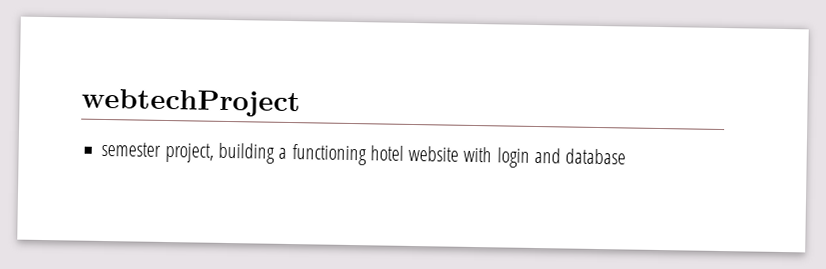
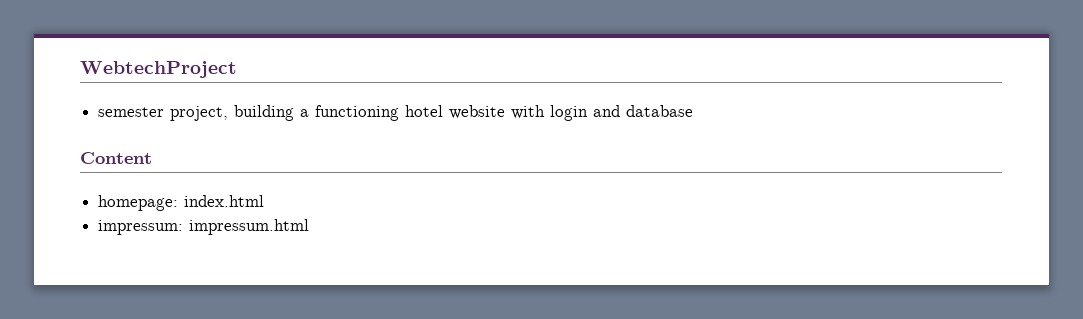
- webtechProject
+ WebtechProject
+ Content
+ homepage: index.html
+ impressum: impressum.html

